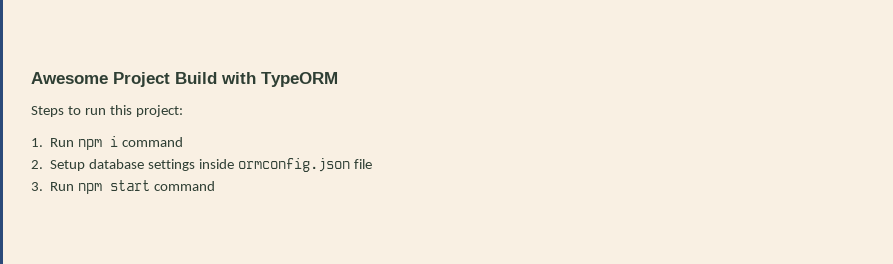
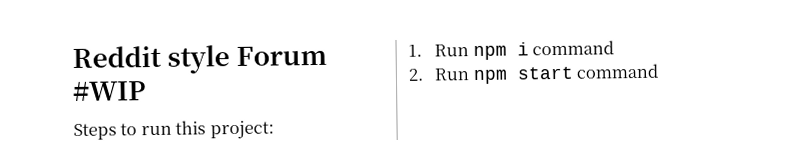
- Awesome Project Build with TypeORM
+ Reddit style Forum #WIP
- 2. Setup database settings inside ormconfig.json file
- 3. Run npm start command
+ 2. Run npm start command

